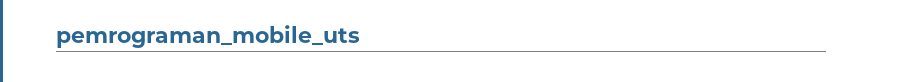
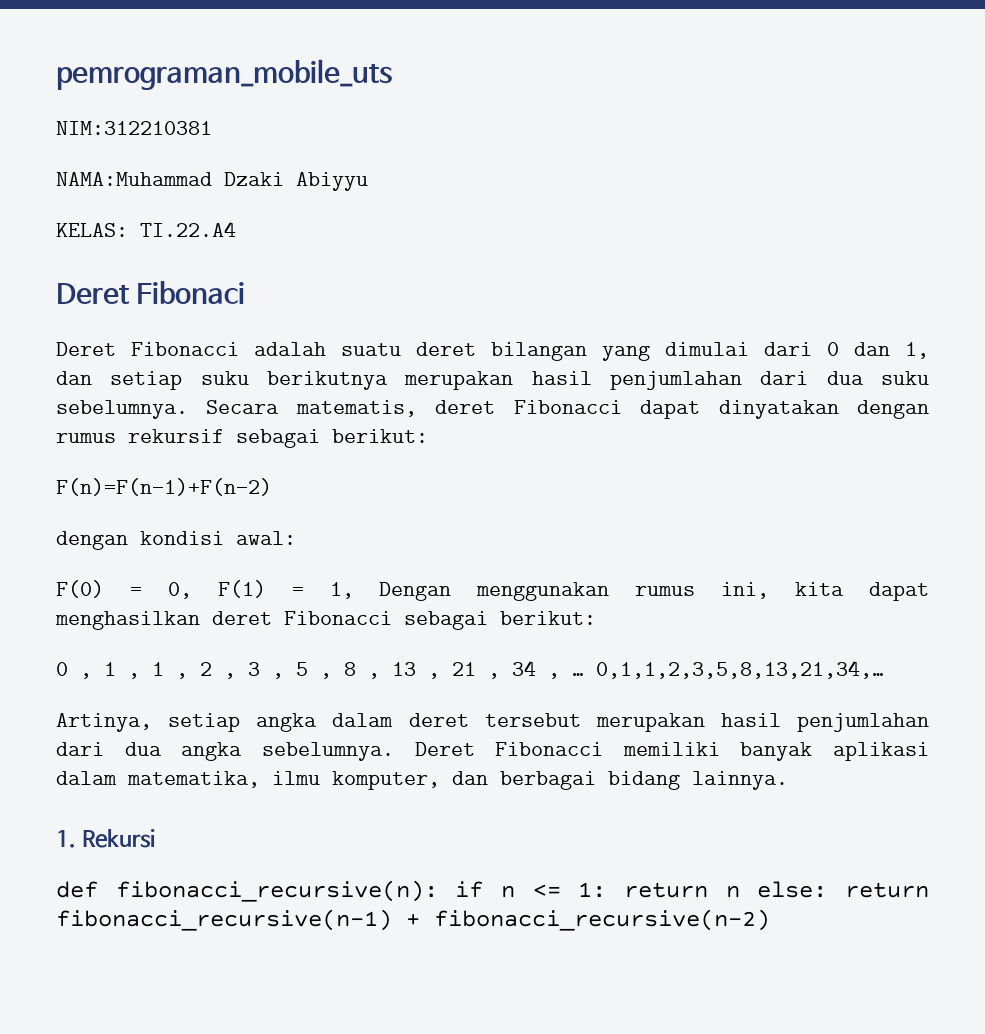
+ NIM:312210381
+ NAMA:Muhammad Dzaki Abiyyu
+ KELAS: TI.22.A4
+ Deret Fibonaci
+ Deret Fibonacci adalah suatu deret bilangan yang dimulai dari 0 dan 1, dan setiap suku berikutnya merupakan hasil penjumlahan dari dua suku sebelumnya. Secara matematis, deret Fibonacci dapat dinyatakan dengan rumus rekursif sebagai berikut:
+ F(n)=F(n−1)+F(n−2)
+ dengan kondisi awal:
+ F(0) = 0, F(1) = 1, Dengan menggunakan rumus ini, kita dapat menghasilkan deret Fibonacci sebagai berikut:
+ 0 , 1 , 1 , 2 , 3 , 5 , 8 , 13 , 21 , 34 , … 0,1,1,2,3,5,8,13,21,34,…
+ Artinya, setiap angka dalam deret tersebut merupakan hasil penjumlahan dari dua angka sebelumnya. Deret Fibonacci memiliki banyak aplikasi dalam matematika, ilmu komputer, dan berbagai bidang lainnya.
+ 1. Rekursi
+ def fibonacci_recursive(n): if n <= 1: return n else: return fibonacci_recursive(n-1) + fibonacci_recursive(n-2)

